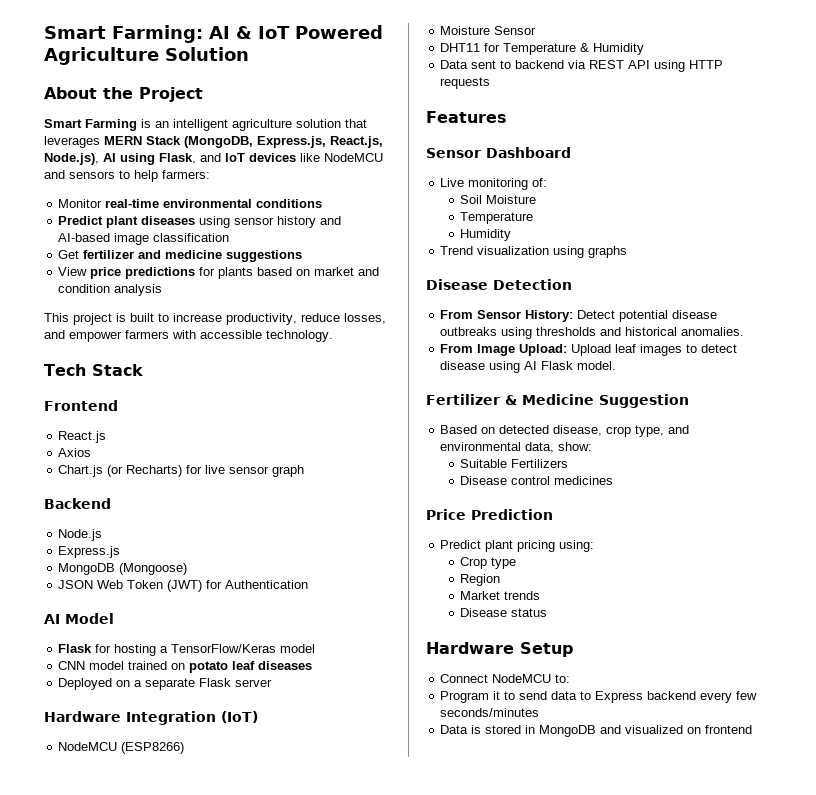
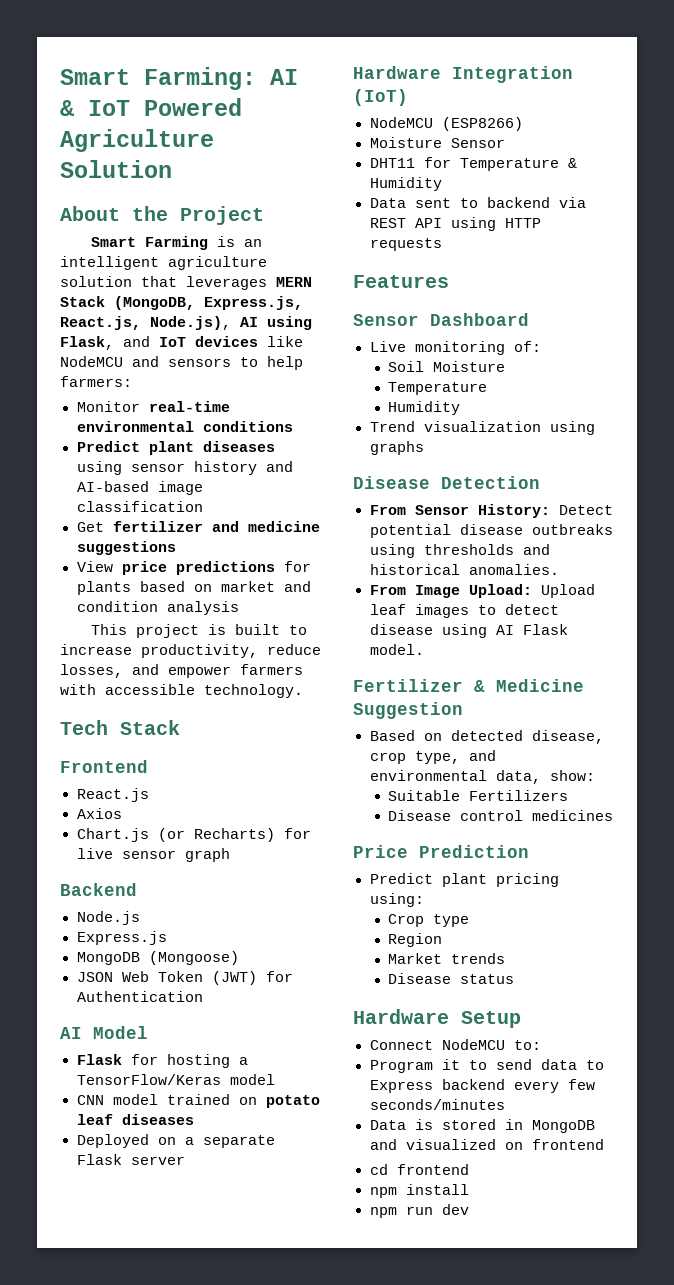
+ cd frontend
+ npm install
+ npm run dev

